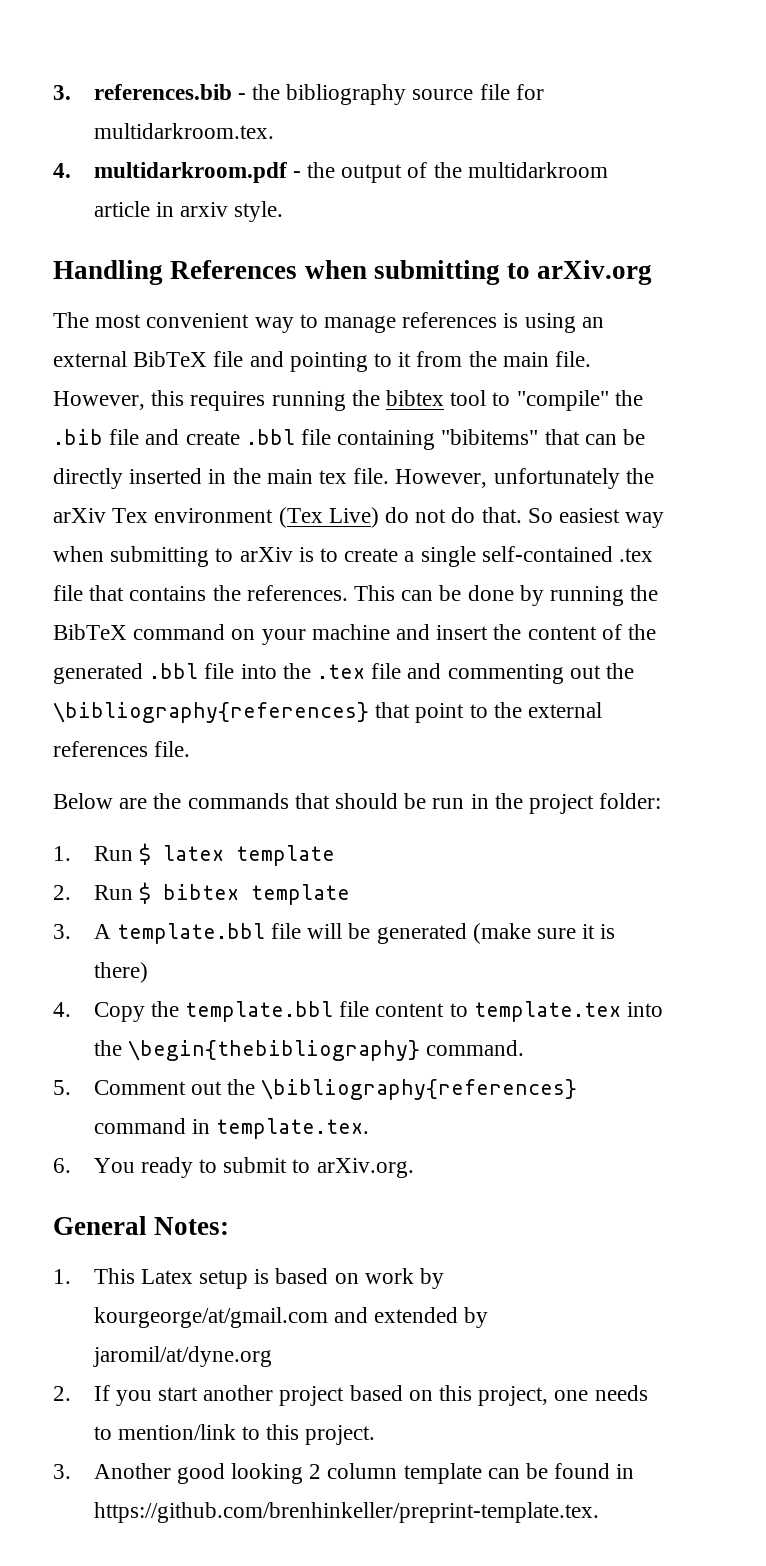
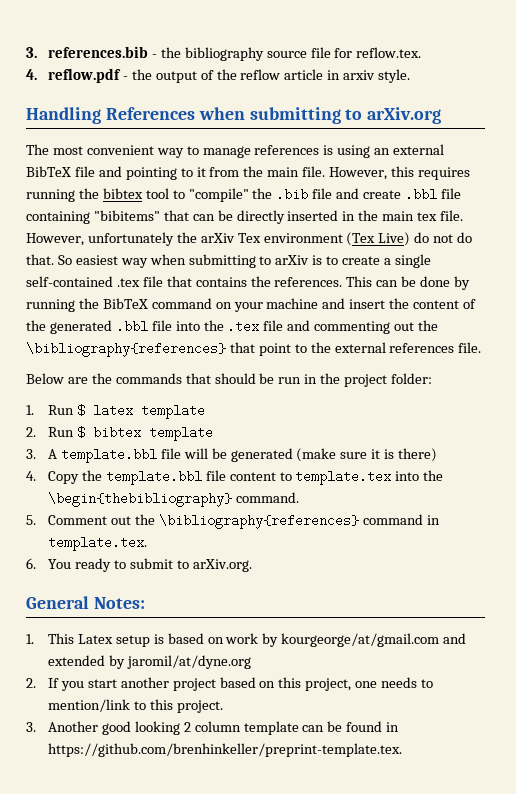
- 3. references.bib - the bibliography source file for multidarkroom.tex.
- 4. multidarkroom.pdf - the output of the multidarkroom article in arxiv style.
+ 3. references.bib - the bibliography source file for reflow.tex.
+ 4. reflow.pdf - the output of the reflow article in arxiv style.

